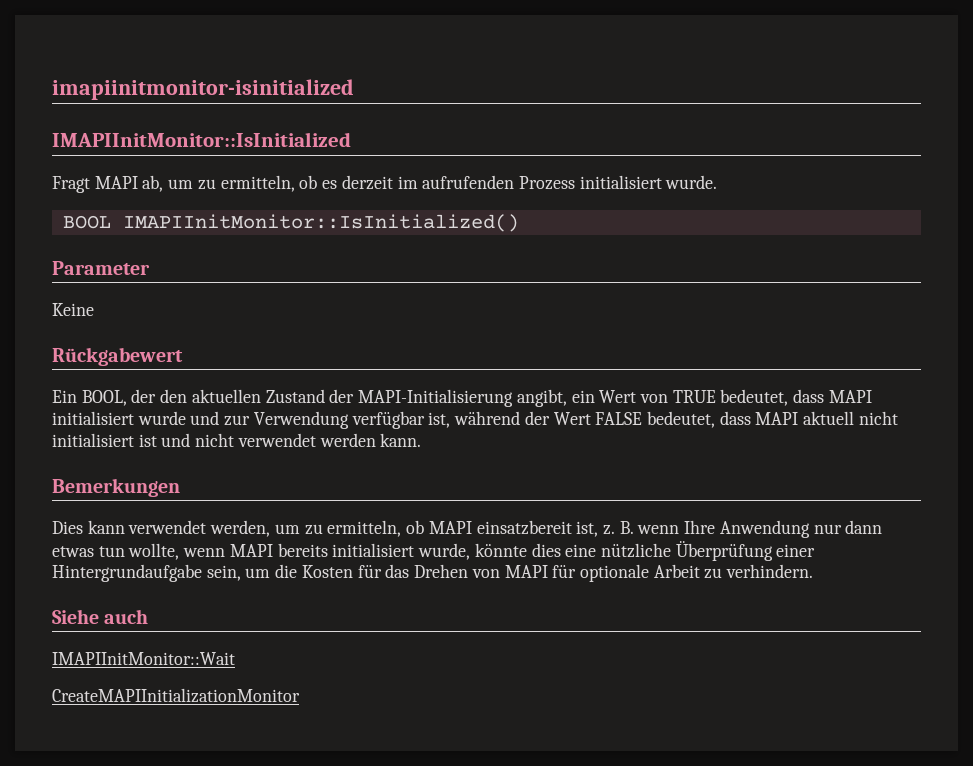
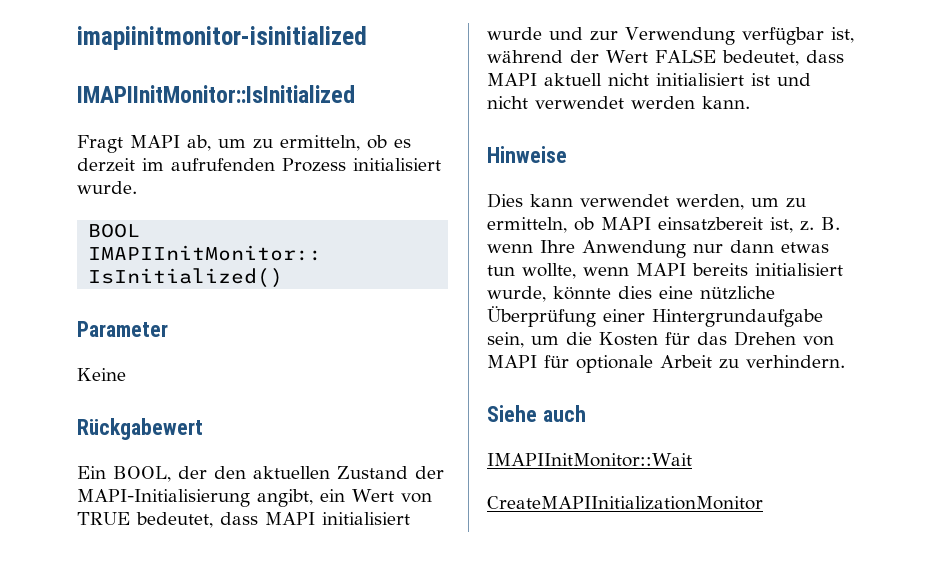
- Bemerkungen
+ Hinweise

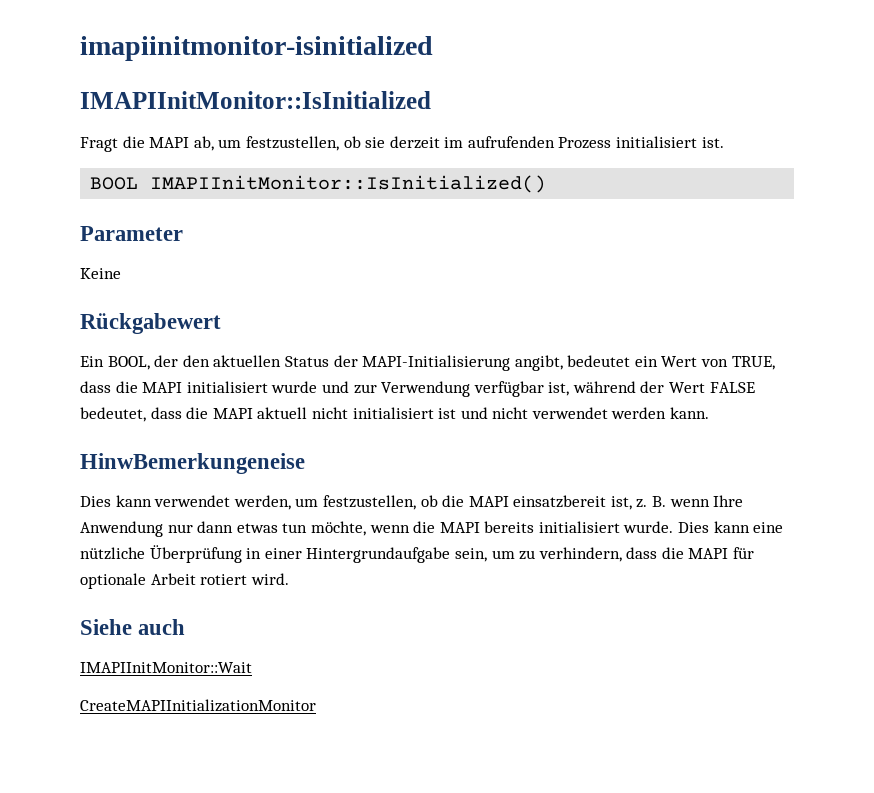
- Fragt MAPI ab, um zu ermitteln, ob es derzeit im aufrufenden Prozess initialisiert wurde.
+ Fragt die MAPI ab, um festzustellen, ob sie derzeit im aufrufenden Prozess initialisiert ist.
- Ein BOOL, der den aktuellen Zustand der MAPI-Initialisierung angibt, ein Wert von TRUE bedeutet, dass MAPI initialisiert wurde und zur Verwendung verfügbar ist, während der Wert FALSE bedeutet, dass MAPI aktuell nicht initialisiert ist und nicht verwendet werden kann.
+ Ein BOOL, der den aktuellen Status der MAPI-Initialisierung angibt, bedeutet ein Wert von TRUE, dass die MAPI initialisiert wurde und zur Verwendung verfügbar ist, während der Wert FALSE bedeutet, dass die MAPI aktuell nicht initialisiert ist und nicht verwendet werden kann.
- Hinweise
+ HinwBemerkungeneise
- Dies kann verwendet werden, um zu ermitteln, ob MAPI einsatzbereit ist, z.
+ Dies kann verwendet werden, um festzustellen, ob die MAPI einsatzbereit ist, z.
- B. wenn Ihre Anwendung nur dann etwas tun wollte, wenn MAPI bereits initialisiert wurde, könnte dies eine nützliche Überprüfung einer Hintergrundaufgabe sein, um die Kosten für das Drehen von MAPI für optionale Arbeit zu verhindern.
+ B. wenn Ihre Anwendung nur dann etwas tun möchte, wenn die MAPI bereits initialisiert wurde. Dies kann eine nützliche Überprüfung in einer Hintergrundaufgabe sein, um zu verhindern, dass die MAPI für optionale Arbeit rotiert wird.

